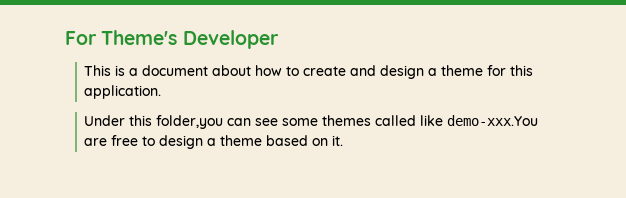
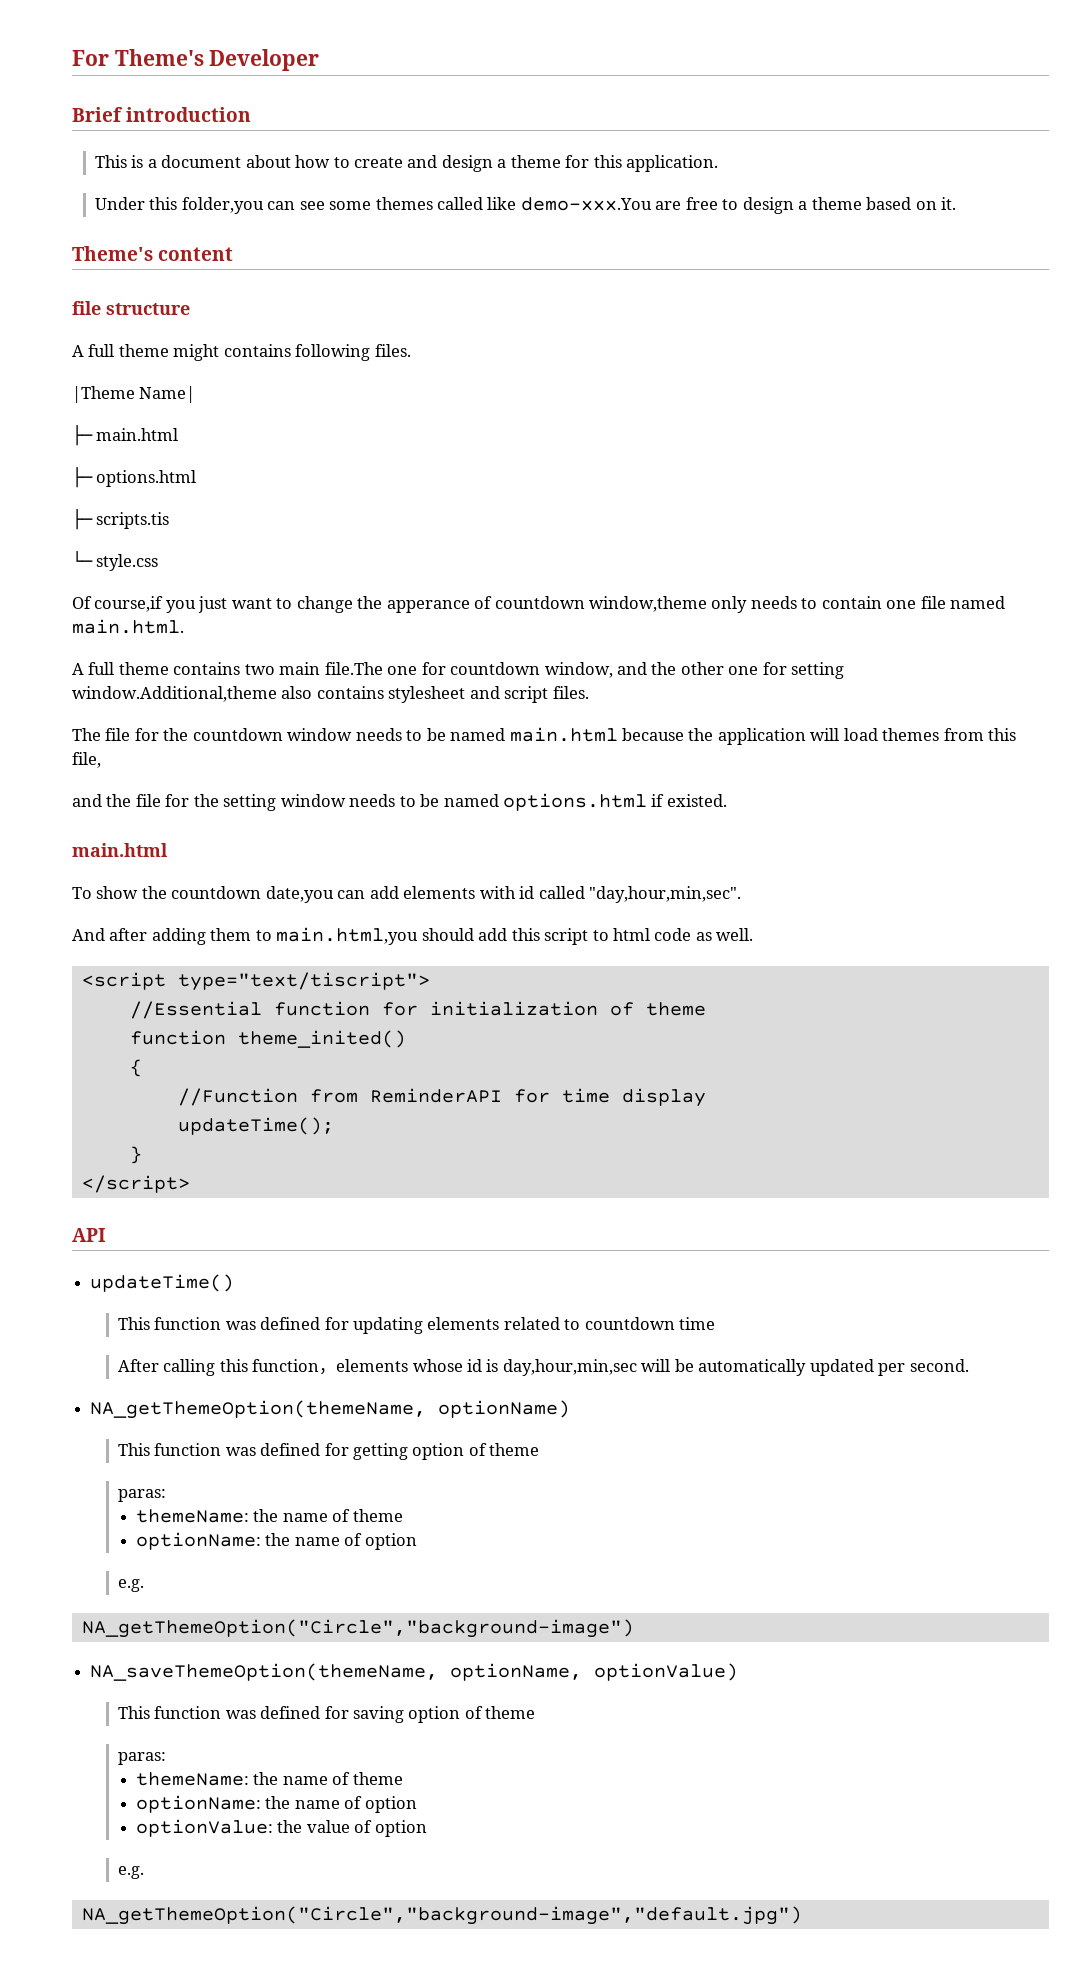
+ Brief introduction
+ Theme's content
+ file structure
+ A full theme might contains following files.
+ |Theme Name|
+ ├─ main.html
+ ├─ options.html
+ ├─ scripts.tis
+ └─ style.css
+ Of course,if you just want to change the apperance of countdown window,theme only needs to contain one file named main.html.
+ A full theme contains two main file.The one for countdown window, and the other one for setting window.Additional,theme also contains stylesheet and script files.
+ The file for the countdown window needs to be named main.html because the application will load themes from this file,
+ and the file for the setting window needs to be named options.html if existed.
+ main.html
+ To show the countdown date,you can add elements with id called "day,hour,min,sec".
+ And after adding them to main.html,you should add this script to html code as well.
+ <script type="text/tiscript">
+ //Essential function for initialization of theme
+ function theme_inited()
+ {
+ //Function from ReminderAPI for time display
+ updateTime();
+ }
+ </script>
+ API
+ updateTime()
+ This function was defined for updating elements related to countdown time
+ After calling this function，elements whose id is day,hour,min,sec will be automatically updated per second.
+ NA_getThemeOption(themeName, optionName)
+ This function was defined for getting option of theme
+ paras:
+ themeName: the name of theme
+ optionName: the name of option
+ e.g.
+ NA_getThemeOption("Circle","background-image")
+ NA_saveThemeOption(themeName, optionName, optionValue)
+ This function was defined for saving option of theme
+ paras:
+ themeName: the name of theme
+ optionName: the name of option
+ optionValue: the value of option
+ e.g.
+ NA_getThemeOption("Circle","background-image","default.jpg")

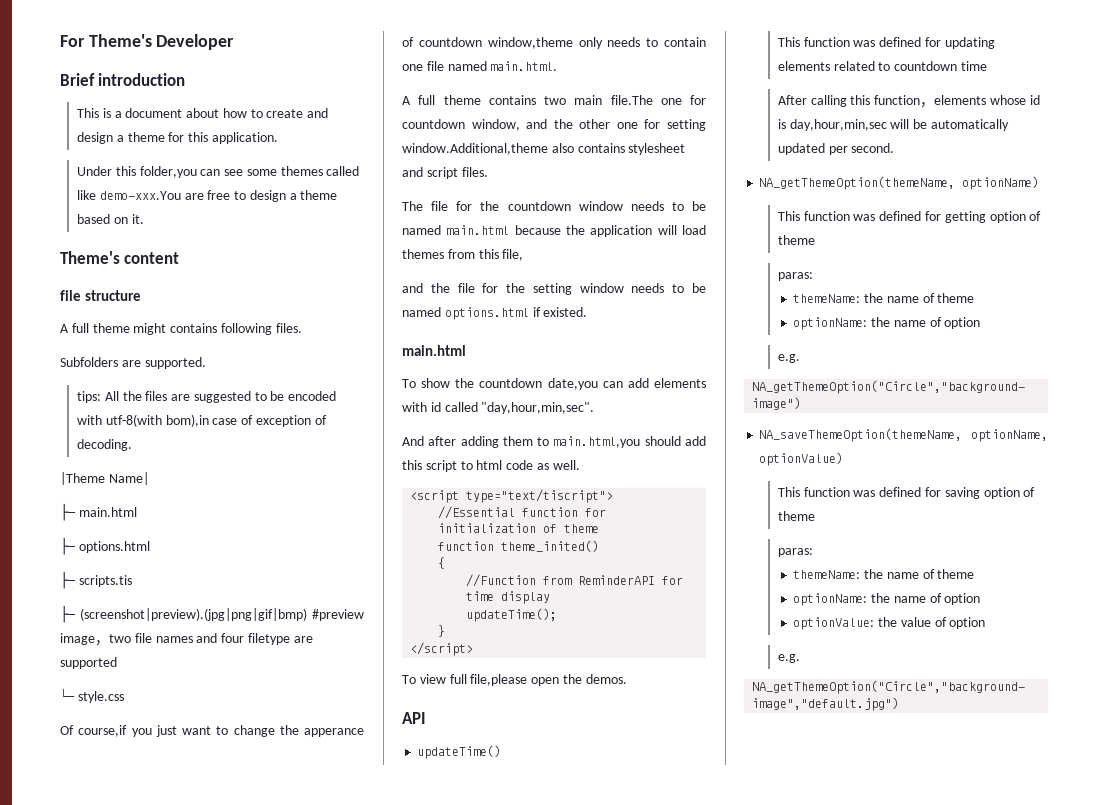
+ Subfolders are supported.
+ tips: All the files are suggested to be encoded with utf-8(with bom),in case of exception of decoding.
+ ├─ (screenshot|preview).(jpg|png|gif|bmp) #preview image，two file names and four filetype are supported
+ To view full file,please open the demos.

